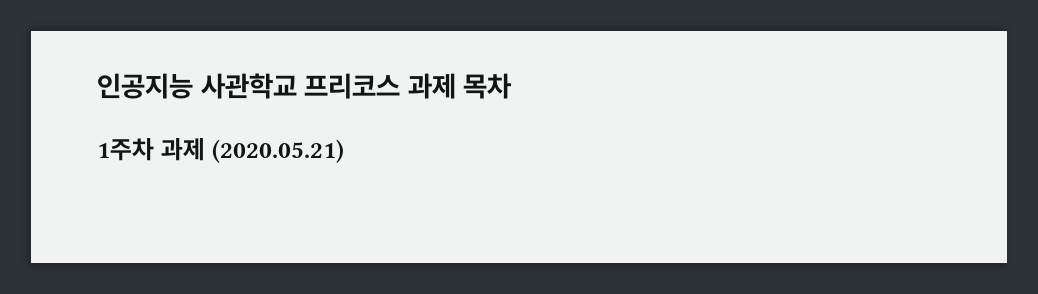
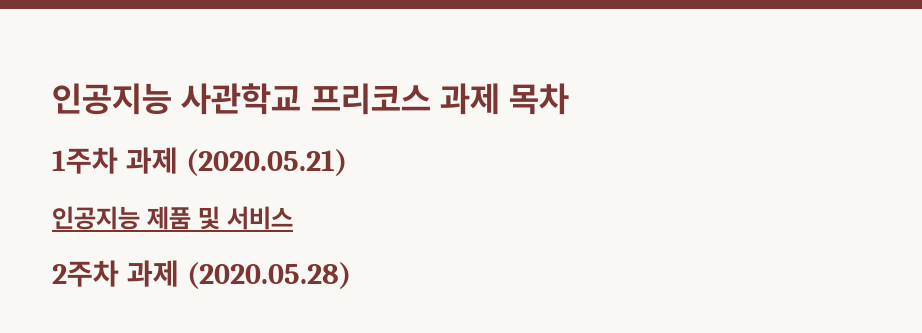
+ 인공지능 제품 및 서비스
+ 2주차 과제 (2020.05.28)

